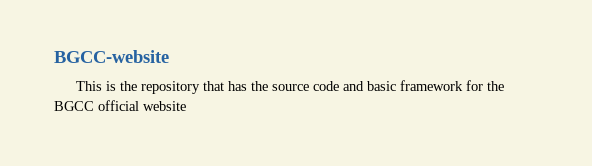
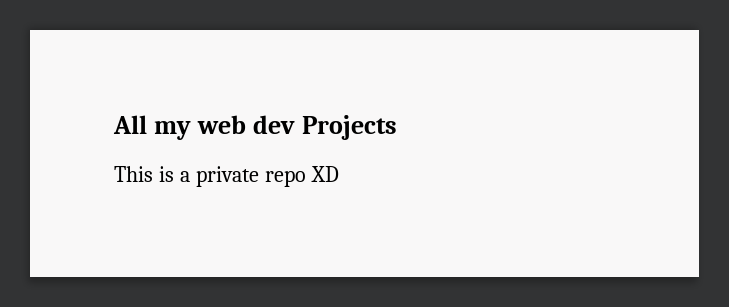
- BGCC-website
- This is the repository that has the source code and basic framework for the BGCC official website
+ All my web dev Projects
+ This is a private repo XD

